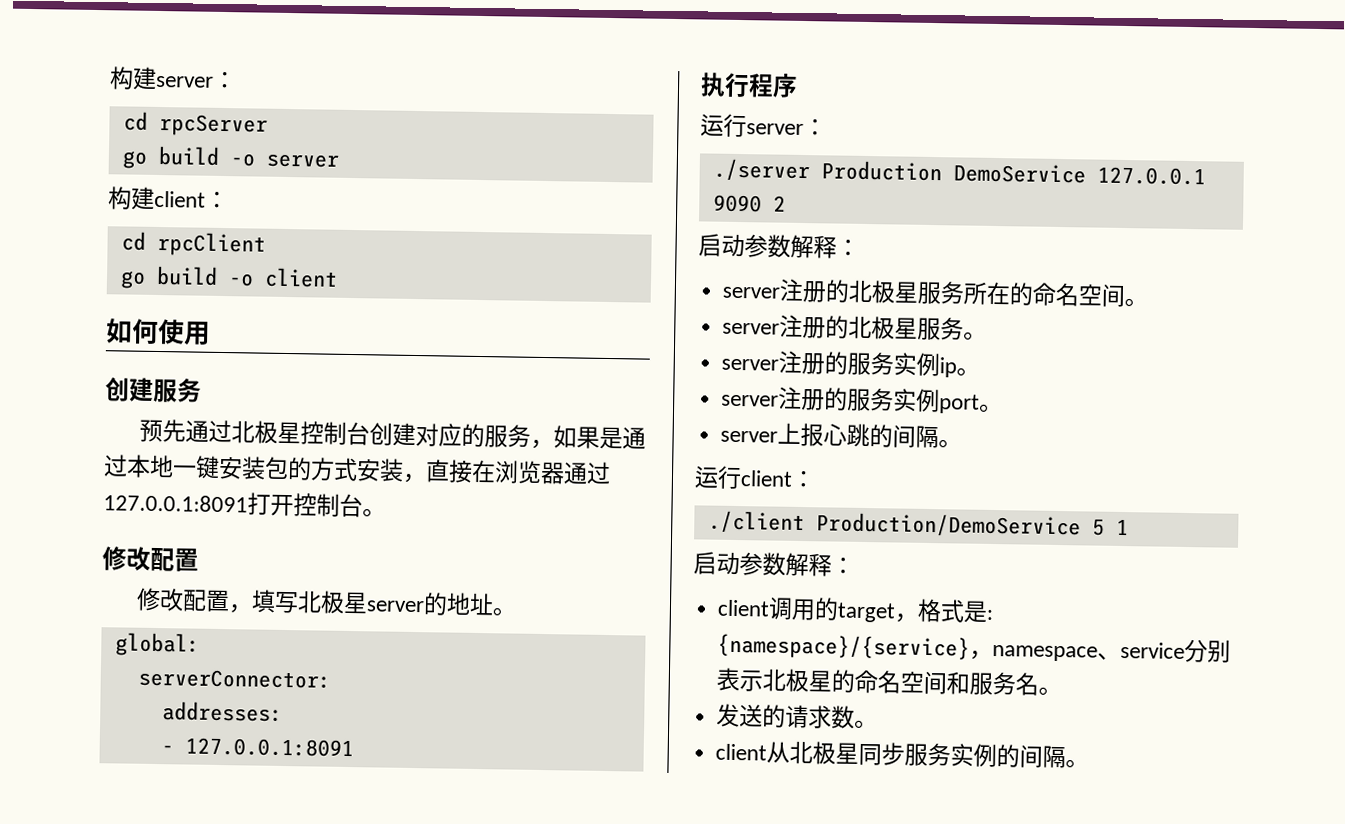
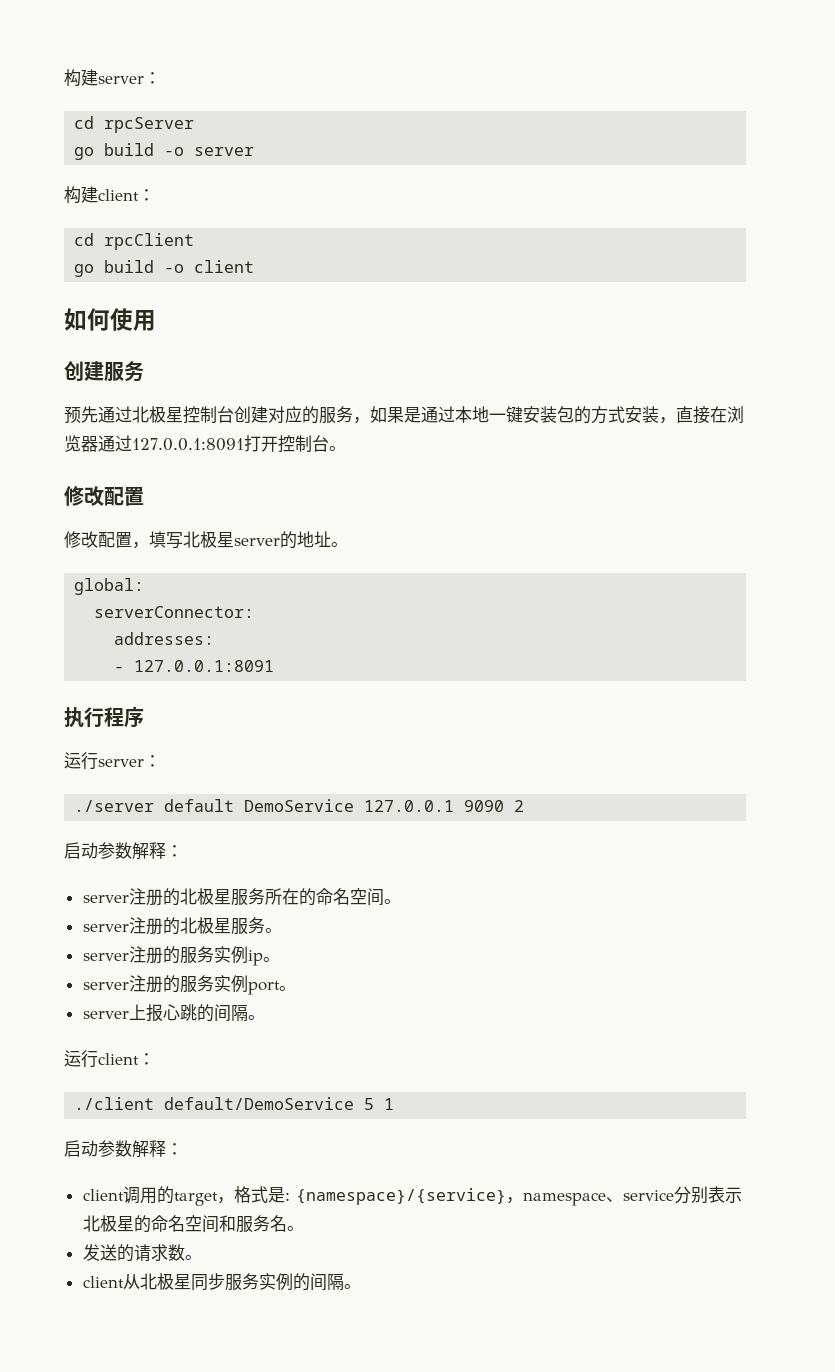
- ./server Production DemoService 127.0.0.1 9090 2
+ ./server default DemoService 127.0.0.1 9090 2
- ./client Production/DemoService 5 1
+ ./client default/DemoService 5 1

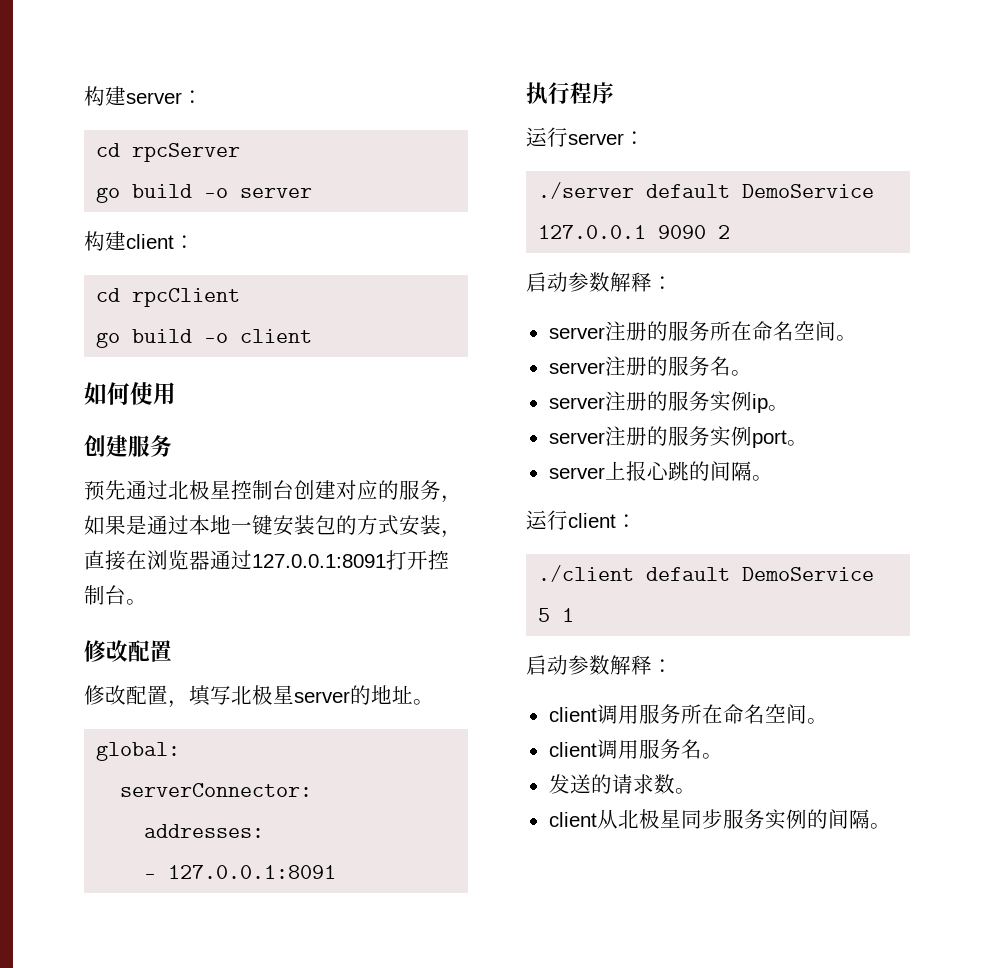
- server注册的北极星服务所在的命名空间。
+ server注册的服务所在命名空间。
- server注册的北极星服务。
+ server注册的服务名。
- ./client default/DemoService 5 1
+ ./client default DemoService 5 1
- client调用的target，格式是: {namespace}/{service}，namespace、service分别表示北极星的命名空间和服务名。
+ client调用服务所在命名空间。
+ client调用服务名。

